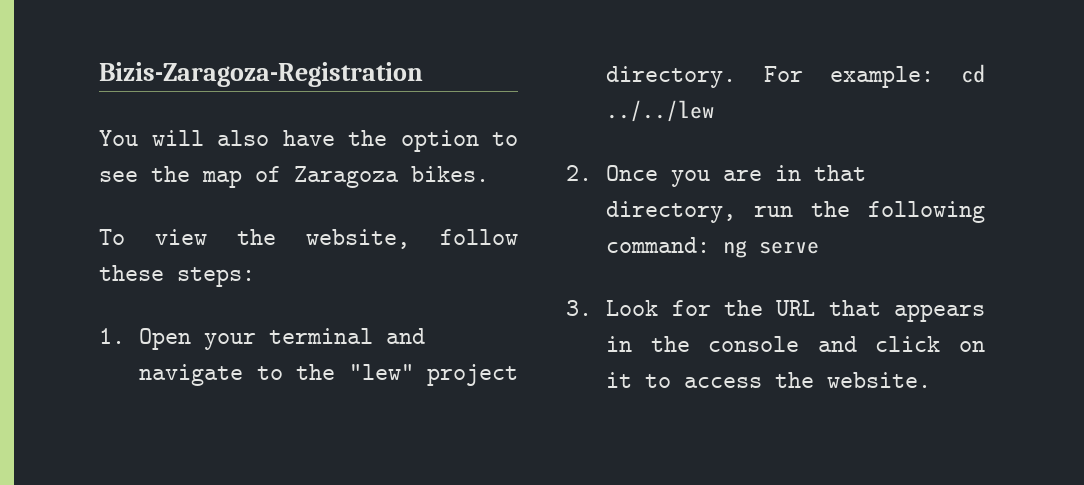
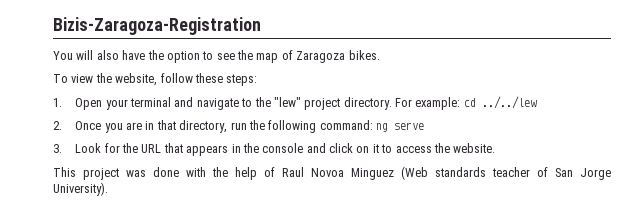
+ This project was done with the help of Raul Novoa Minguez (Web standards teacher of San Jorge University).

